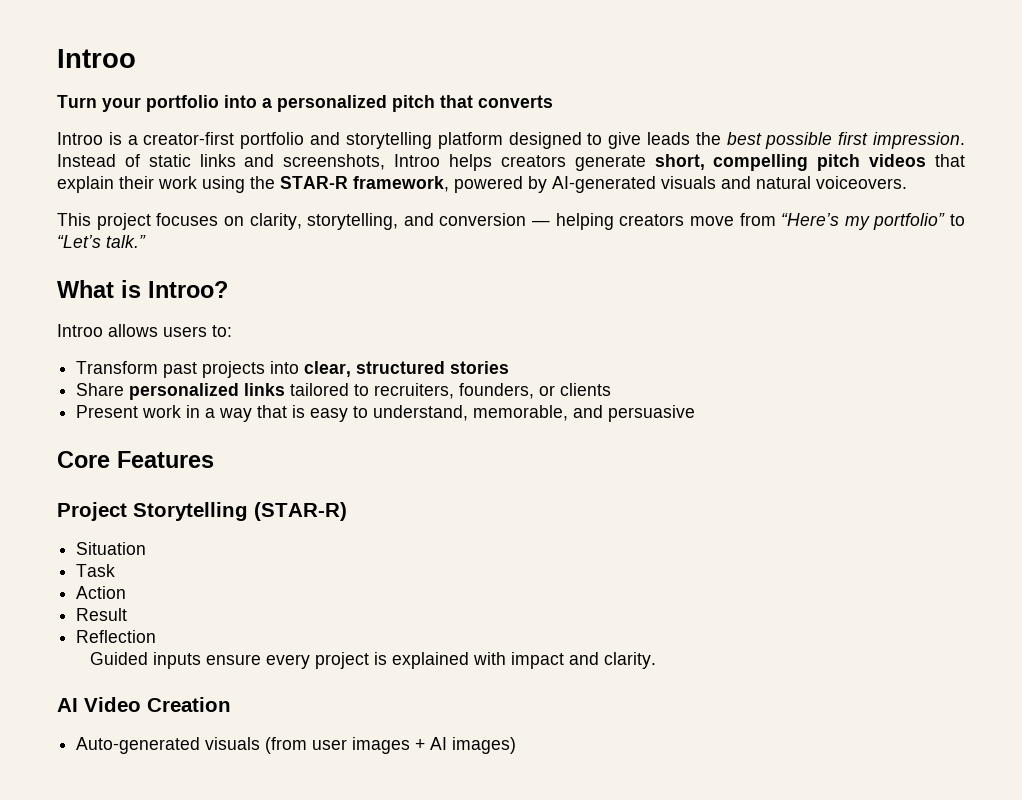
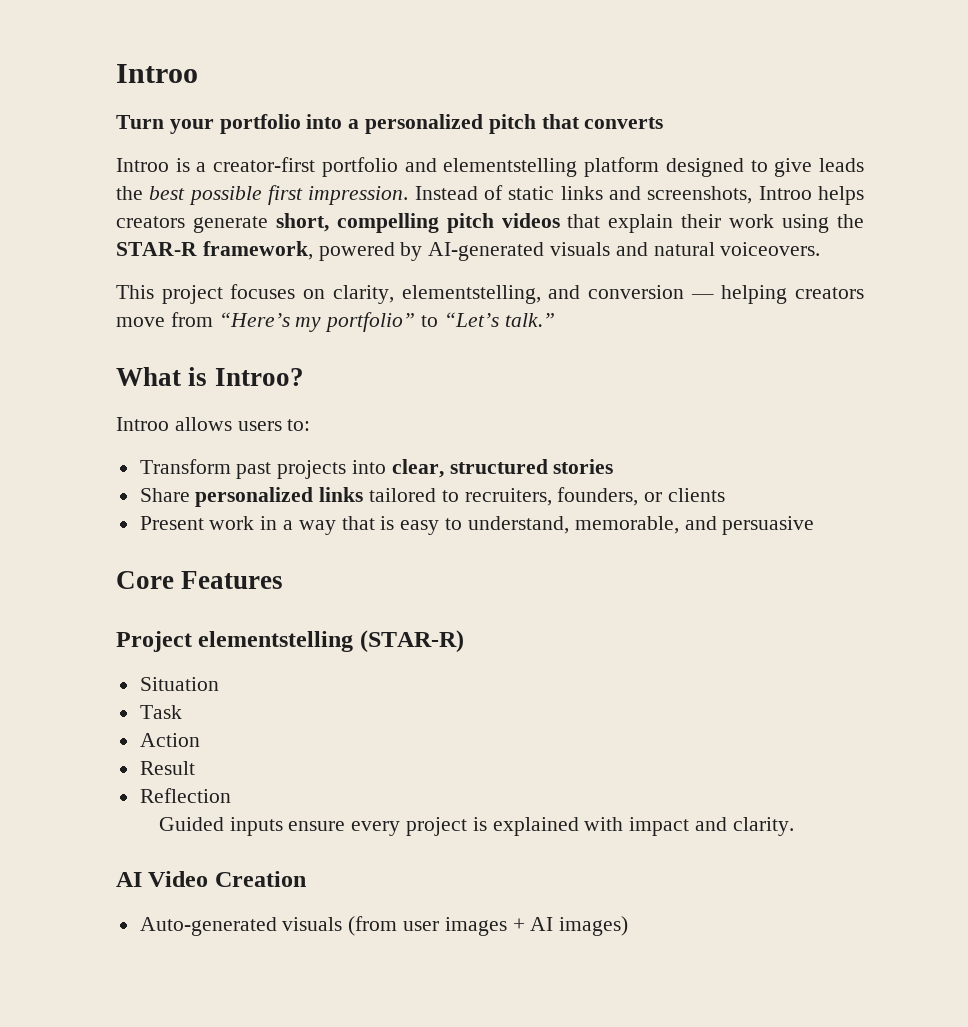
- Introo is a creator-first portfolio and storytelling platform designed to give leads the best possible first impression.
+ Introo is a creator-first portfolio and elementstelling platform designed to give leads the best possible first impression.
- This project focuses on clarity, storytelling, and conversion — helping creators move from “Here’s my portfolio” to “Let’s talk.”
+ This project focuses on clarity, elementstelling, and conversion — helping creators move from “Here’s my portfolio” to “Let’s talk.”
- Project Storytelling (STAR-R)
+ Project elementstelling (STAR-R)

